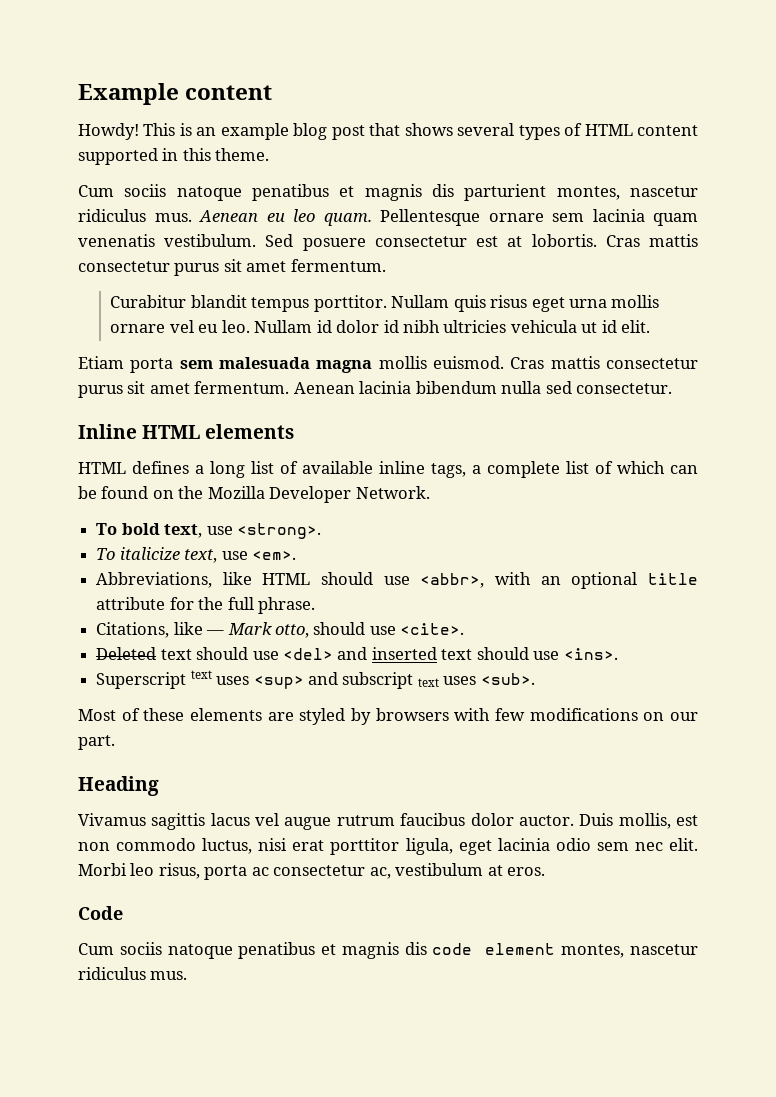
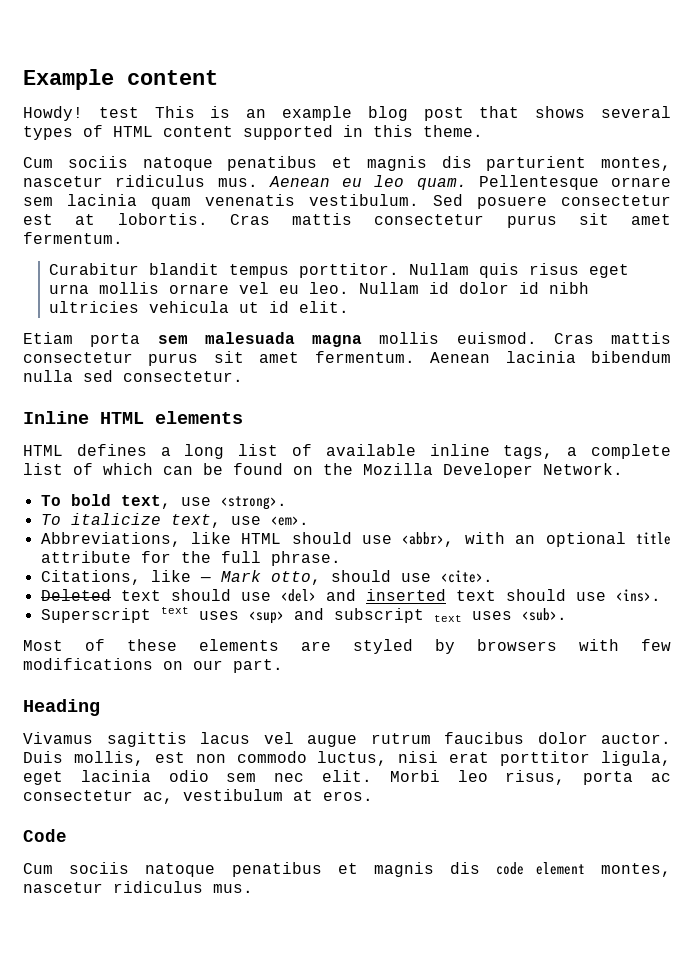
- Howdy! This is an example blog post that shows several types of HTML content supported in this theme.
+ Howdy! test This is an example blog post that shows several types of HTML content supported in this theme.

